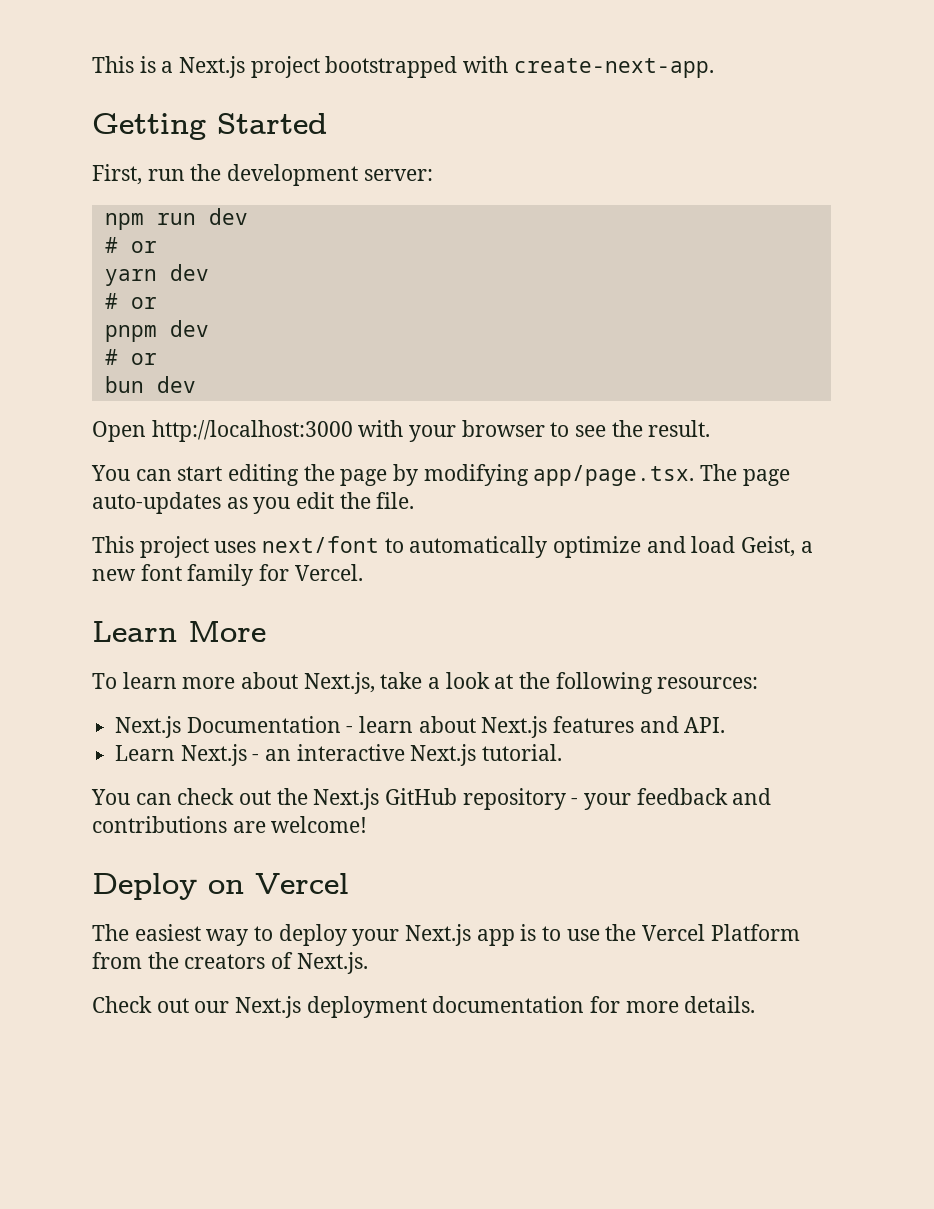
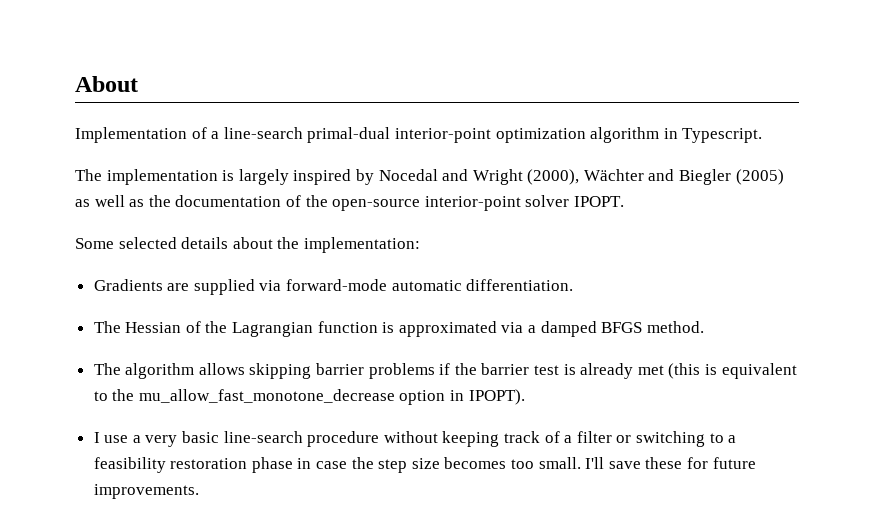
- This is a Next.js project bootstrapped with create-next-app.
- Getting Started
- First, run the development server:
- npm run dev
- # or
- yarn dev
- # or
- pnpm dev
- # or
- bun dev
- Open http://localhost:3000 with your browser to see the result.
- You can start editing the page by modifying app/page.tsx. The page auto-updates as you edit the file.
- This project uses next/font to automatically optimize and load Geist, a new font family for Vercel.
- Learn More
- To learn more about Next.js, take a look at the following resources:
- Next.js Documentation - learn about Next.js features and API.
- Learn Next.js - an interactive Next.js tutorial.
- You can check out the Next.js GitHub repository - your feedback and contributions are welcome!
- Deploy on Vercel
- The easiest way to deploy your Next.js app is to use the Vercel Platform from the creators of Next.js.
- Check out our Next.js deployment documentation for more details.
+ About
+ Implementation of a line-search primal-dual interior-point optimization algorithm in Typescript.
+ The implementation is largely inspired by Nocedal and Wright (2000), Wächter and Biegler (2005) as well as the documentation of the open-source interior-point solver IPOPT.
+ Some selected details about the implementation:
+ Gradients are supplied via forward-mode automatic differentiation.
+ The Hessian of the Lagrangian function is approximated via a damped BFGS method.
+ The algorithm allows skipping barrier problems if the barrier test is already met (this is equivalent to the mu_allow_fast_monotone_decrease option in IPOPT).
+ I use a very basic line-search procedure without keeping track of a filter or switching to a feasibility restoration phase in case the step size becomes too small. I'll save these for future improvements.

